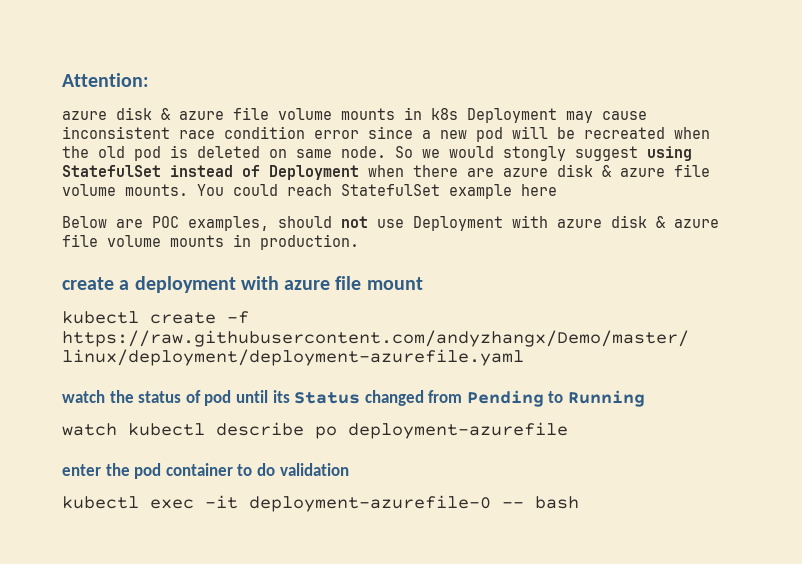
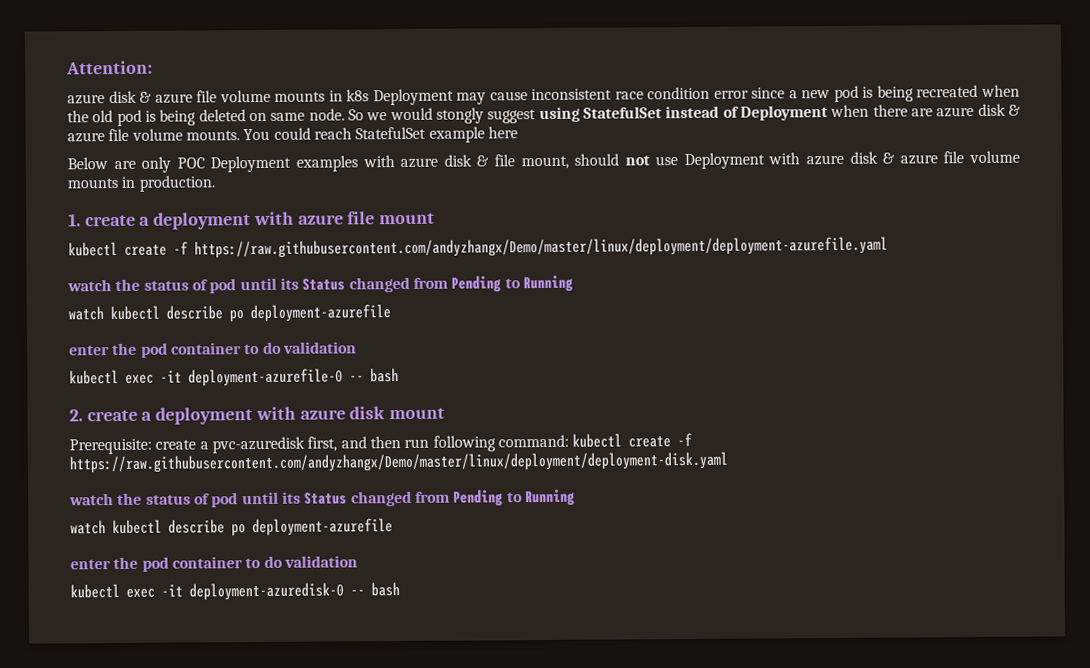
- azure disk & azure file volume mounts in k8s Deployment may cause inconsistent race condition error since a new pod will be recreated when the old pod is deleted on same node.
+ azure disk & azure file volume mounts in k8s Deployment may cause inconsistent race condition error since a new pod is being recreated when the old pod is being deleted on same node.
- Below are POC examples, should not use Deployment with azure disk & azure file volume mounts in production.
+ Below are only POC Deployment examples with azure disk & file mount, should not use Deployment with azure disk & azure file volume mounts in production.
- create a deployment with azure file mount
+ 1. create a deployment with azure file mount
+ 2. create a deployment with azure disk mount
+ Prerequisite: create a pvc-azuredisk first, and then run following command: kubectl create -f https://raw.githubusercontent.com/andyzhangx/Demo/master/linux/deployment/deployment-disk.yaml
+ watch the status of pod until its Status changed from Pending to Running
+ watch kubectl describe po deployment-azurefile
+ enter the pod container to do validation
+ kubectl exec -it deployment-azuredisk-0 -- bash

